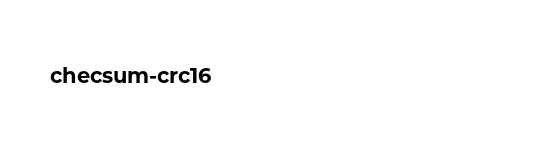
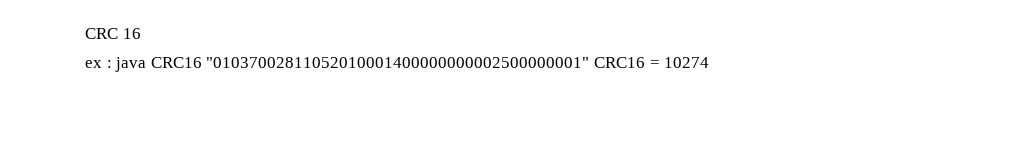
- checsum-crc16
+ CRC 16
+ ex : java CRC16 "01037002811052010001400000000002500000001" CRC16 = 10274

